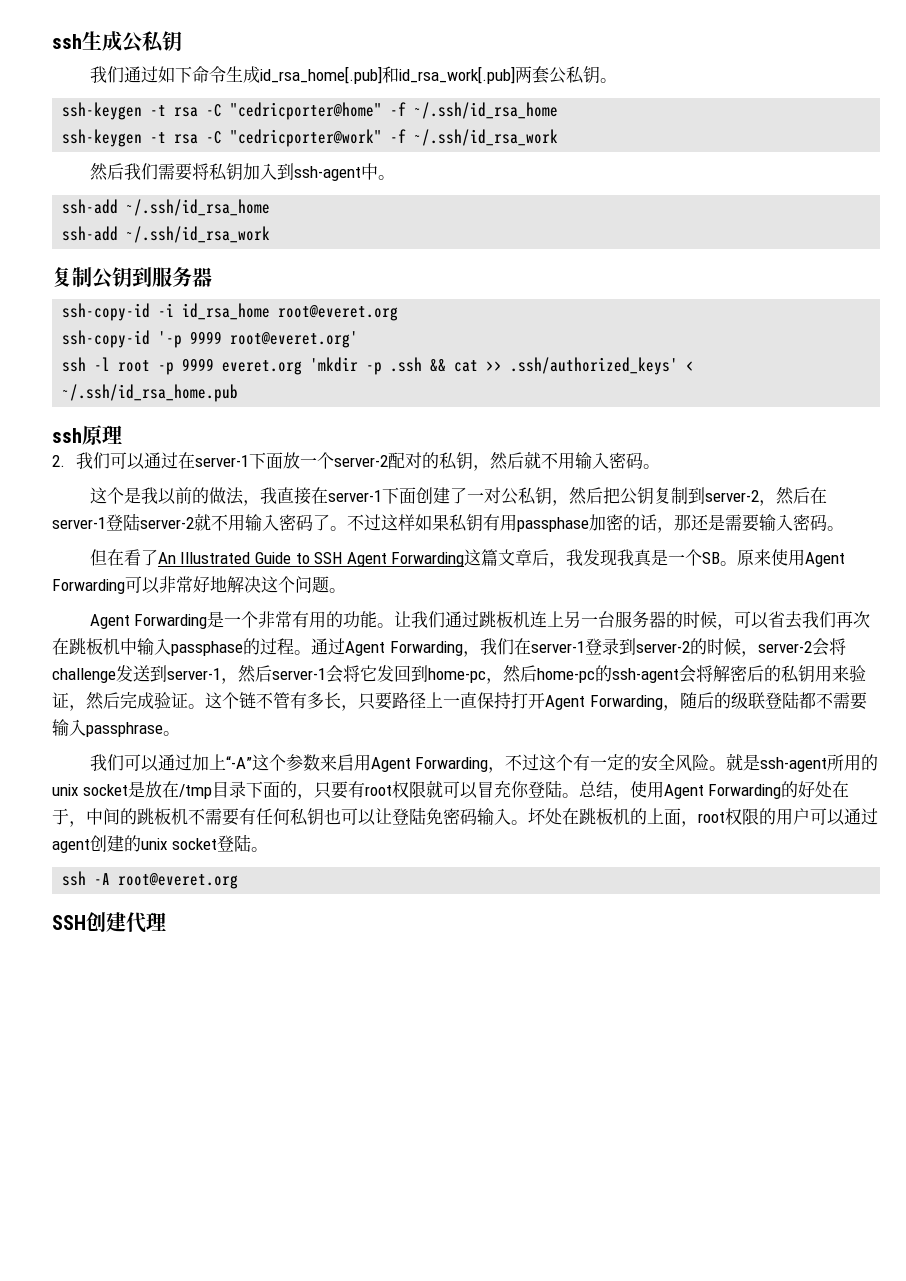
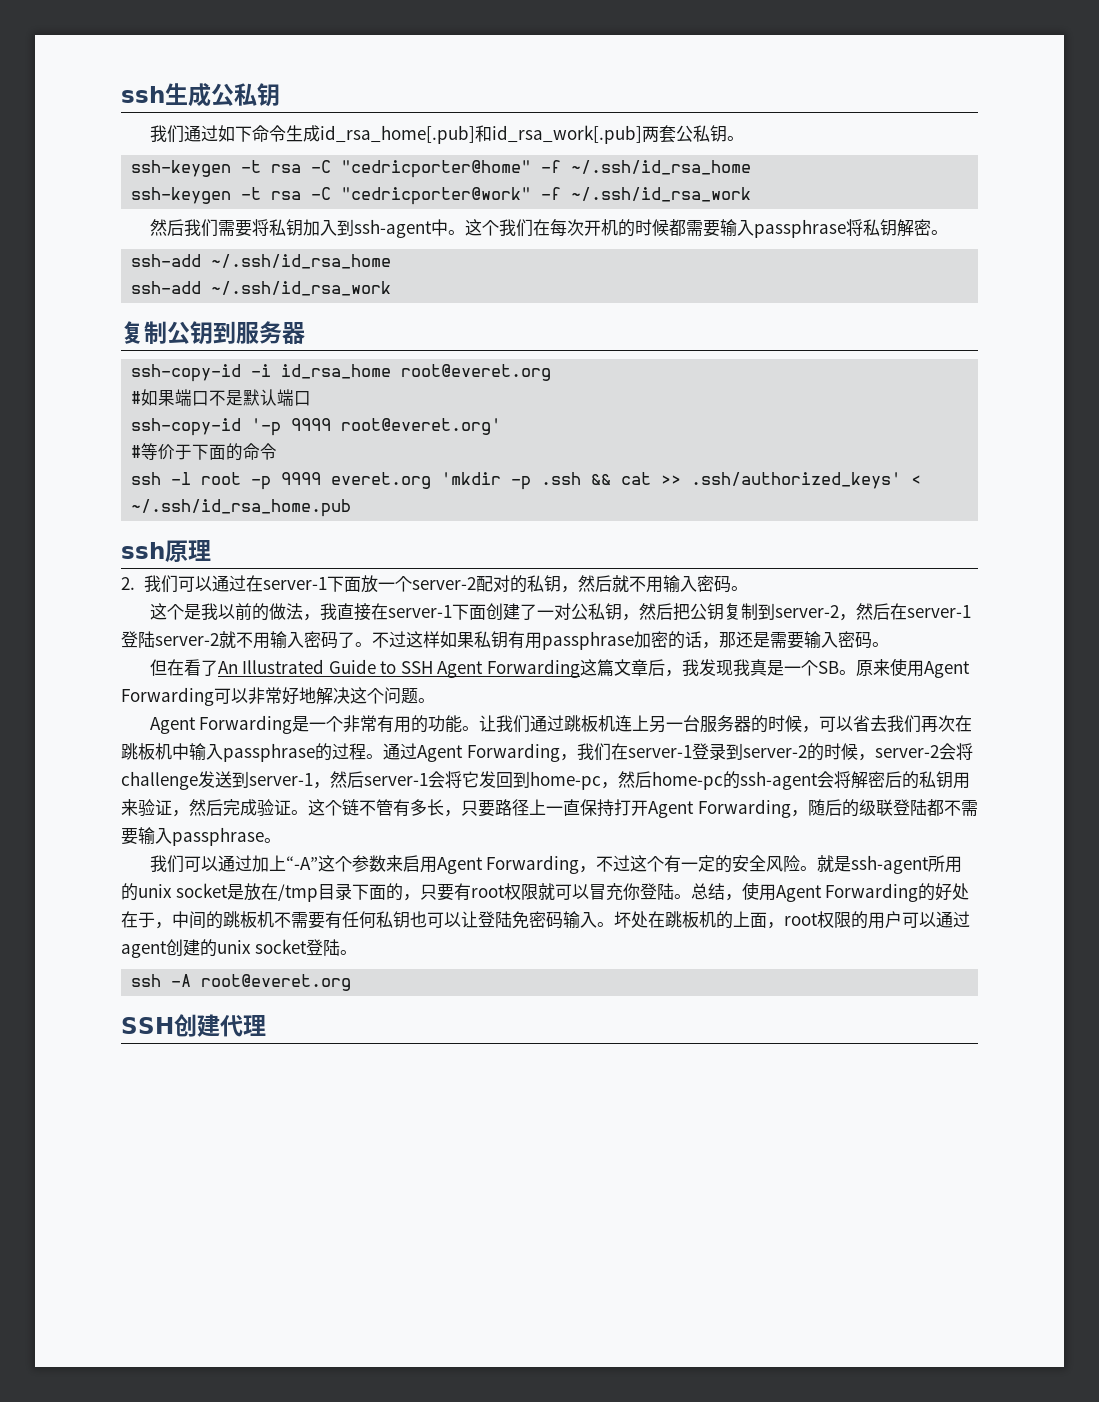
+ 这个我们在每次开机的时候都需要输入passphrase将私钥解密。
+ #如果端口不是默认端口
+ #等价于下面的命令
- 不过这样如果私钥有用passphase加密的话，那还是需要输入密码。
+ 不过这样如果私钥有用passphrase加密的话，那还是需要输入密码。
- 让我们通过跳板机连上另一台服务器的时候，可以省去我们再次在跳板机中输入passphase的过程。
+ 让我们通过跳板机连上另一台服务器的时候，可以省去我们再次在跳板机中输入passphrase的过程。

